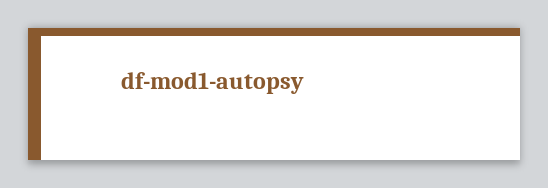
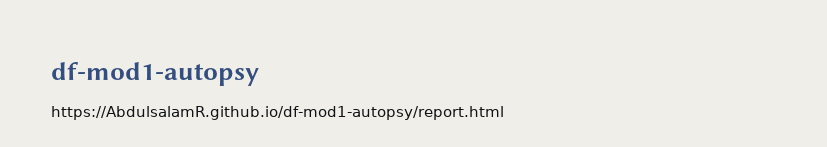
+ https://AbdulsalamR.github.io/df-mod1-autopsy/report.html

